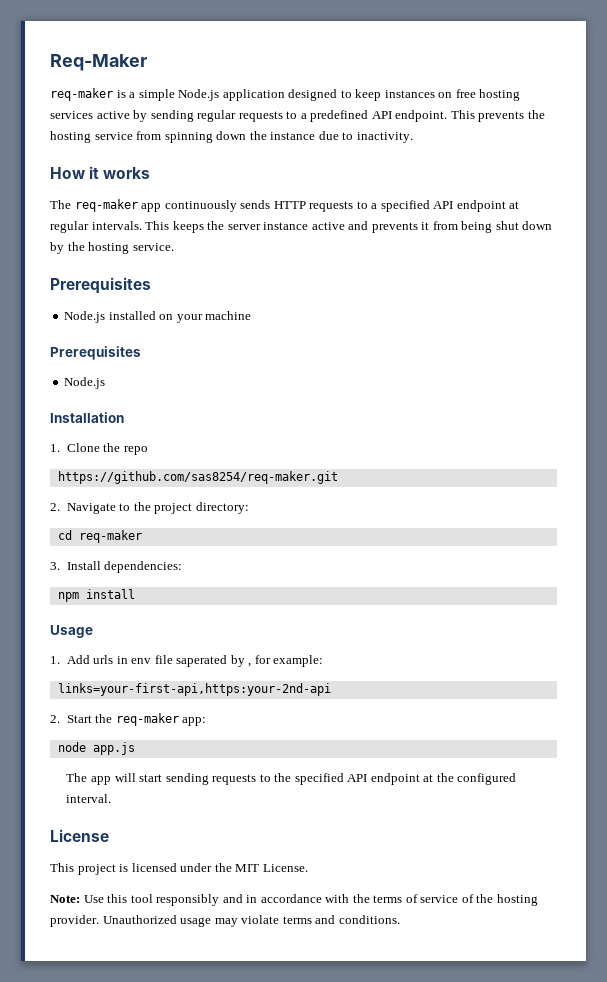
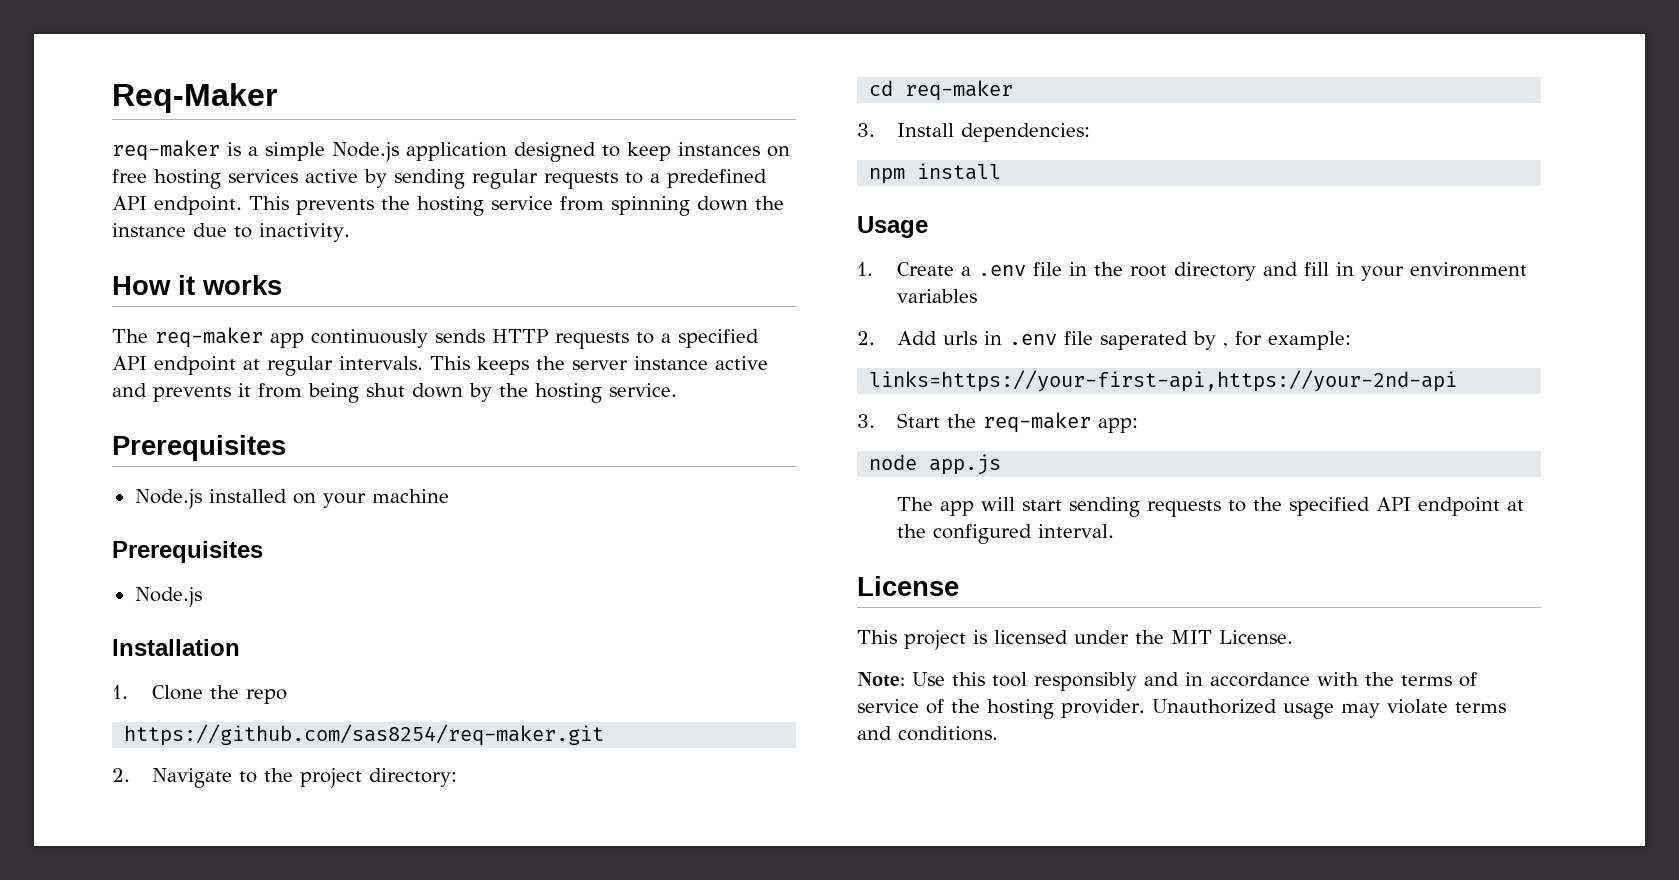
- 1. Add urls in env file saperated by , for example:
+ 1. Create a .env file in the root directory and fill in your environment variables
+ 2. Add urls in .env file saperated by , for example:
- links=your-first-api,https:your-2nd-api
- 2. Start the req-maker app:
+ links=https://your-first-api,https://your-2nd-api
+ 3. Start the req-maker app:

